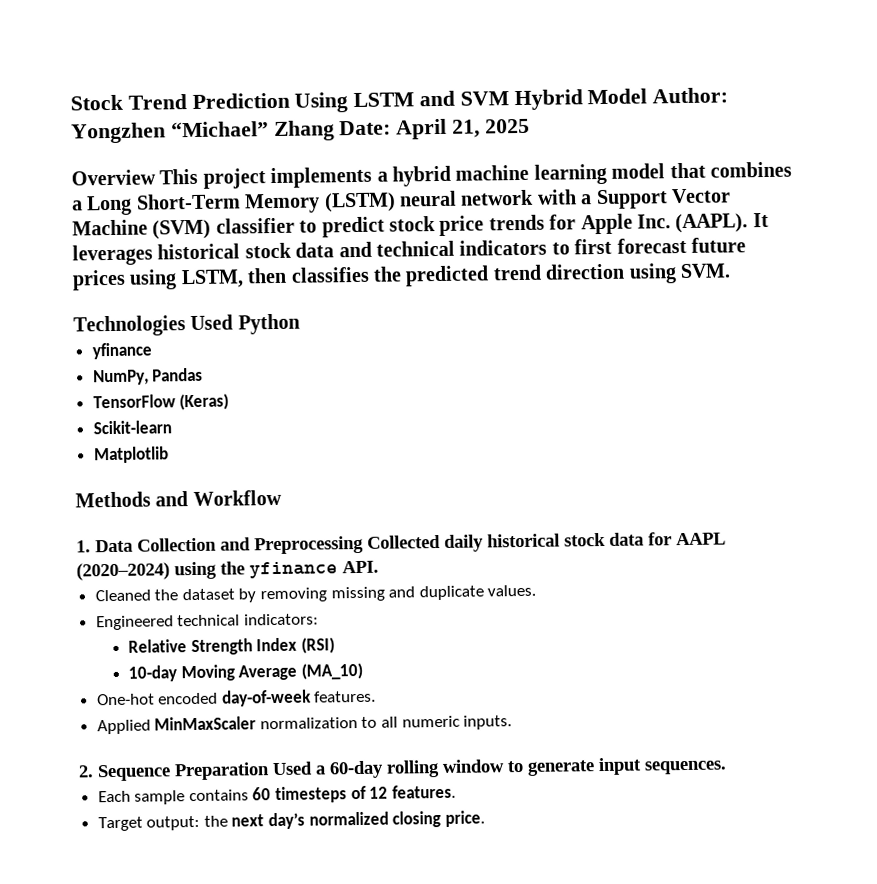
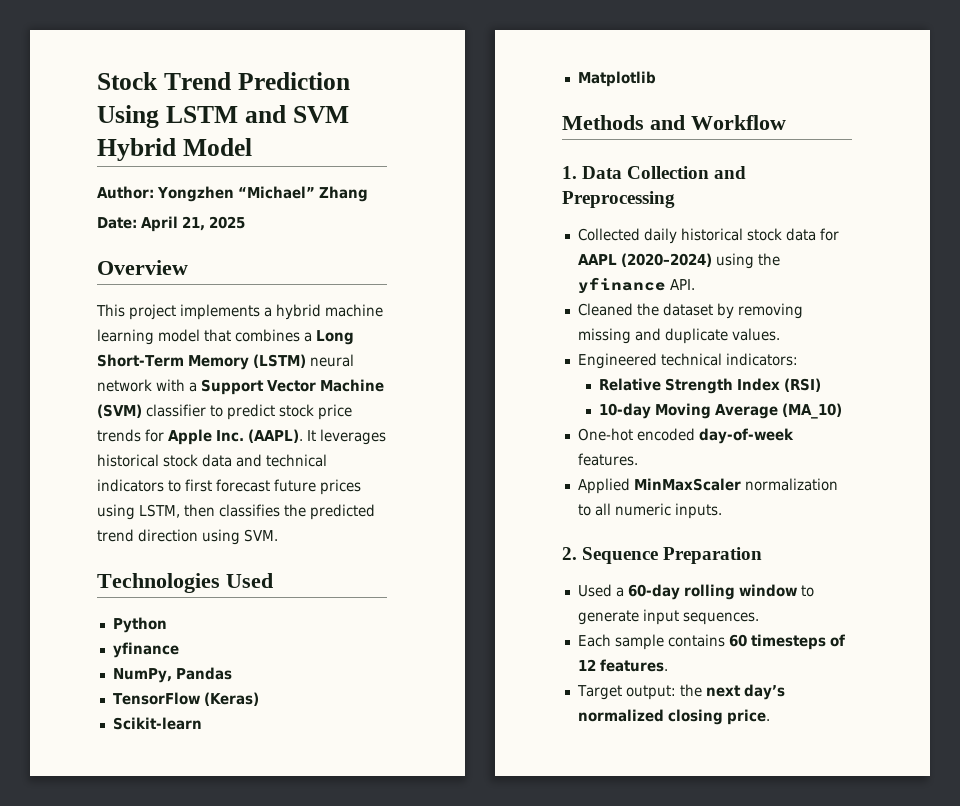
- Stock Trend Prediction Using LSTM and SVM Hybrid Model Author: Yongzhen “Michael” Zhang Date: April 21, 2025
+ Stock Trend Prediction Using LSTM and SVM Hybrid Model
+ Author: Yongzhen “Michael” Zhang
+ Date: April 21, 2025
- Overview This project implements a hybrid machine learning model that combines a Long Short-Term Memory (LSTM) neural network with a Support Vector Machine (SVM) classifier to predict stock price trends for Apple Inc. (AAPL).
+ Overview
+ This project implements a hybrid machine learning model that combines a Long Short-Term Memory (LSTM) neural network with a Support Vector Machine (SVM) classifier to predict stock price trends for Apple Inc. (AAPL).
- Technologies Used Python
+ Technologies Used
+ Python
- 1. Data Collection and Preprocessing Collected daily historical stock data for AAPL (2020–2024) using the yfinance API.
+ 1. Data Collection and Preprocessing
+ Collected daily historical stock data for AAPL (2020–2024) using the yfinance API.
- 2. Sequence Preparation Used a 60-day rolling window to generate input sequences.
+ 2. Sequence Preparation
+ Used a 60-day rolling window to generate input sequences.

